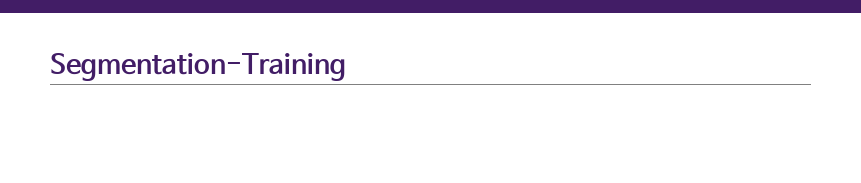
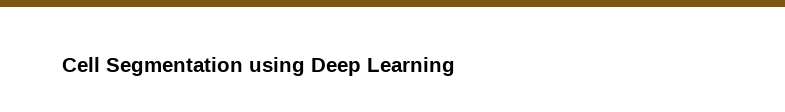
- Segmentation-Training
+ Cell Segmentation using Deep Learning

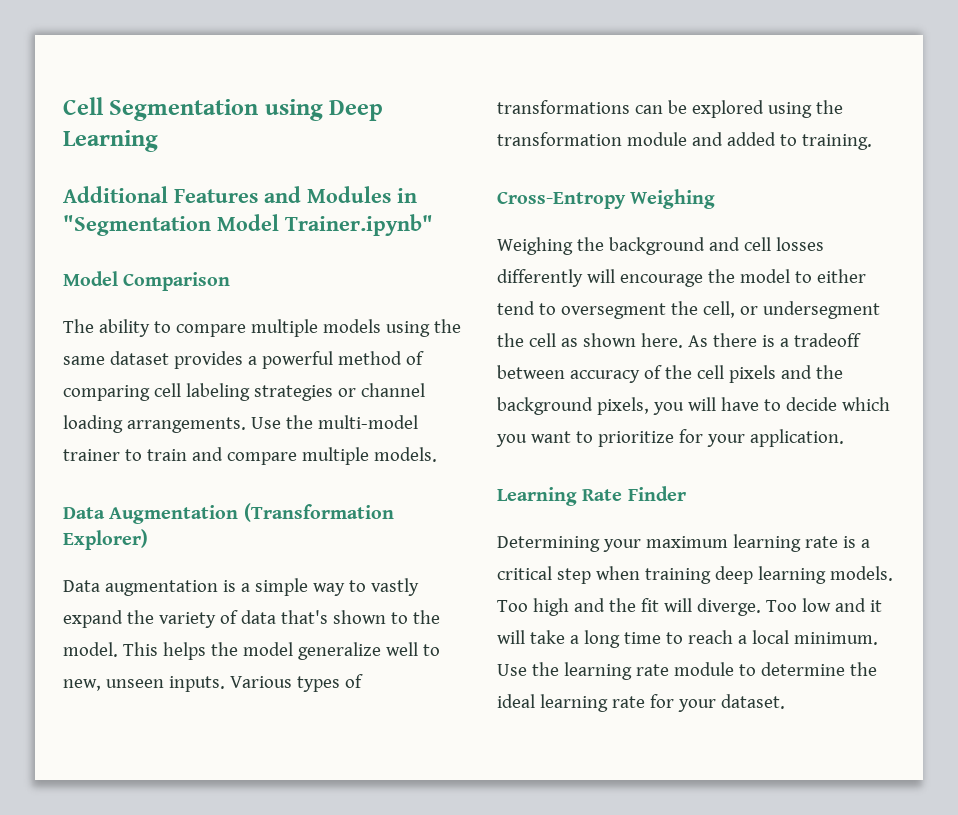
+ Additional Features and Modules in "Segmentation Model Trainer.ipynb"
+ Model Comparison
+ The ability to compare multiple models using the same dataset provides a powerful method of comparing cell labeling strategies or channel loading arrangements. Use the multi-model trainer to train and compare multiple models.
+ Data Augmentation (Transformation Explorer)
+ Data augmentation is a simple way to vastly expand the variety of data that's shown to the model. This helps the model generalize well to new, unseen inputs. Various types of transformations can be explored using the transformation module and added to training.
+ Cross-Entropy Weighing
+ Weighing the background and cell losses differently will encourage the model to either tend to oversegment the cell, or undersegment the cell as shown here. As there is a tradeoff between accuracy of the cell pixels and the background pixels, you will have to decide which you want to prioritize for your application.
+ Learning Rate Finder
+ Determining your maximum learning rate is a critical step when training deep learning models. Too high and the fit will diverge. Too low and it will take a long time to reach a local minimum. Use the learning rate module to determine the ideal learning rate for your dataset.

